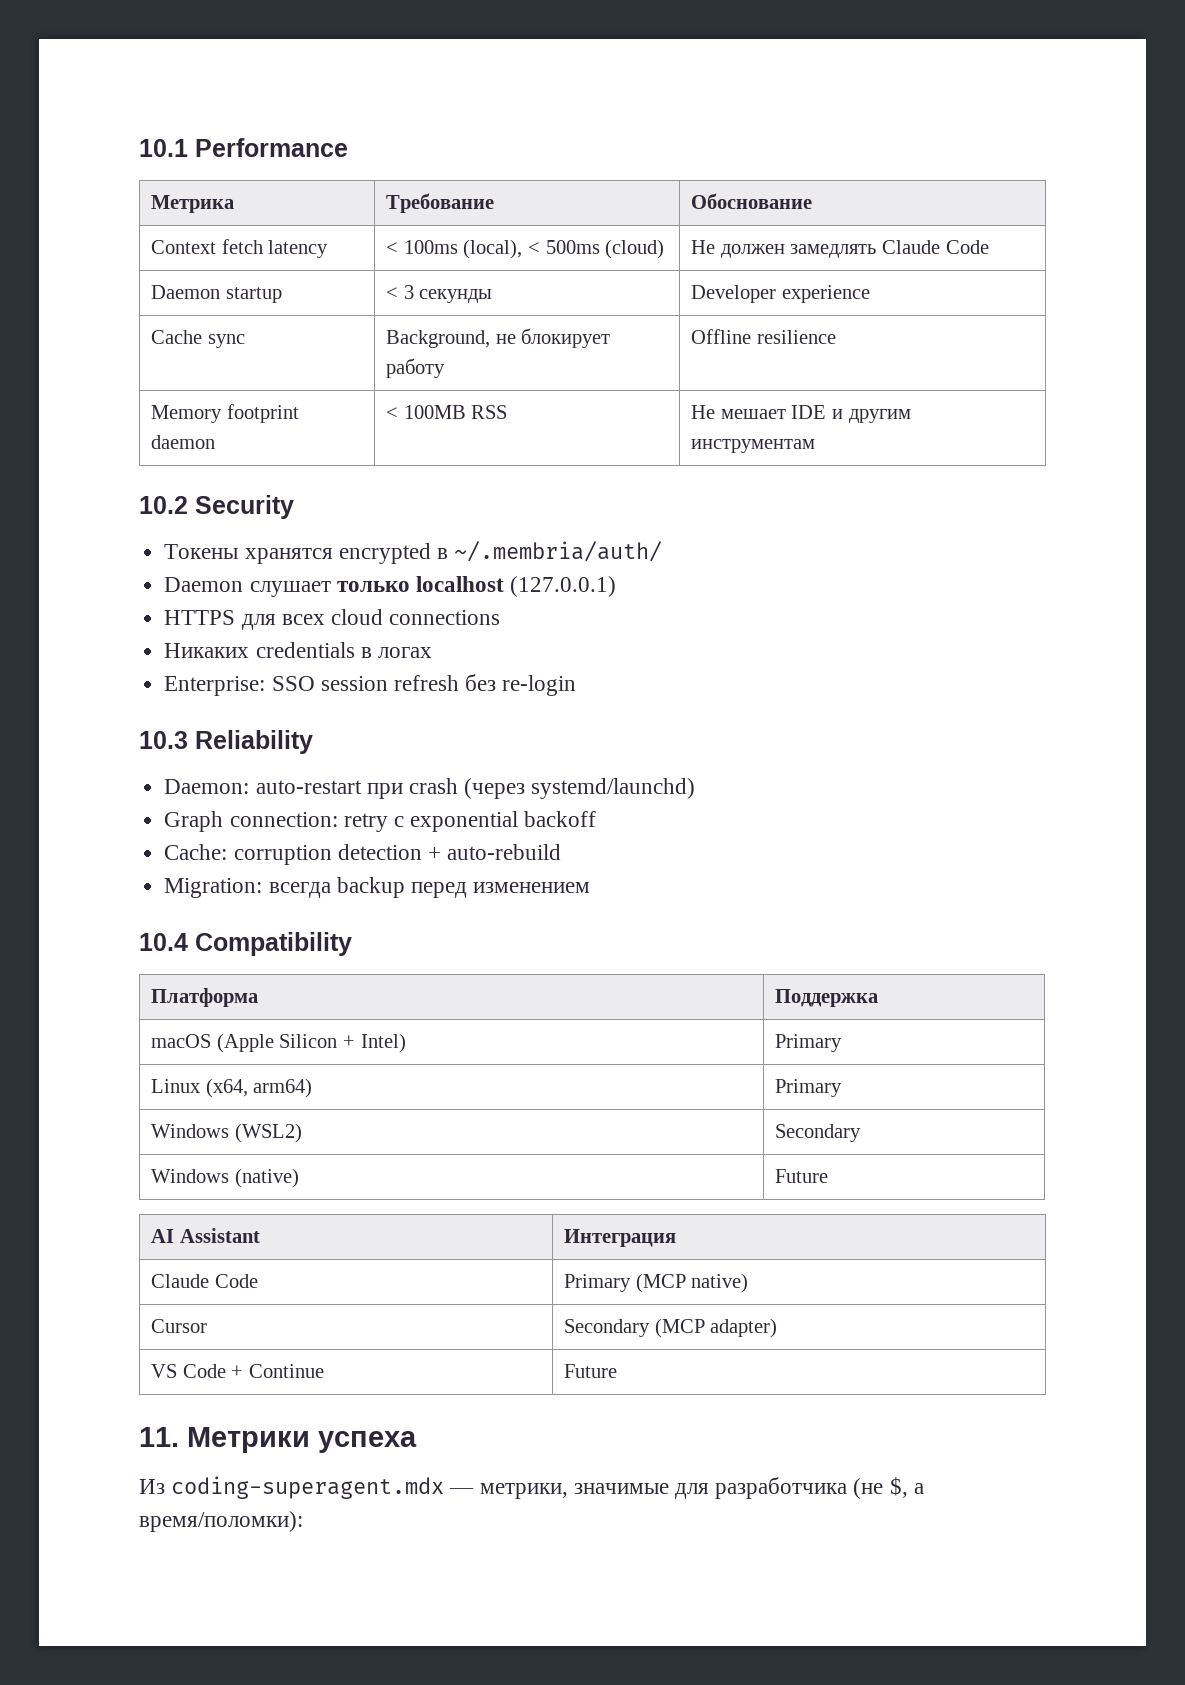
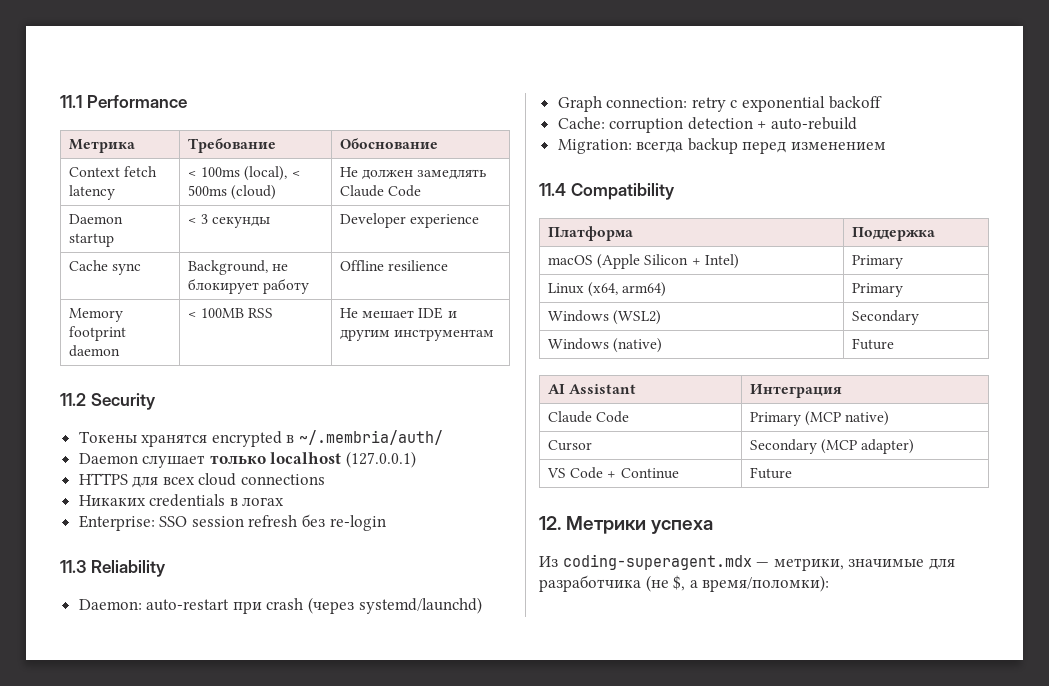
- 10.1 Performance
+ 11.1 Performance
- 10.2 Security
+ 11.2 Security
- 10.3 Reliability
+ 11.3 Reliability
- 10.4 Compatibility
+ 11.4 Compatibility
- 11. Метрики успеха
+ 12. Метрики успеха

